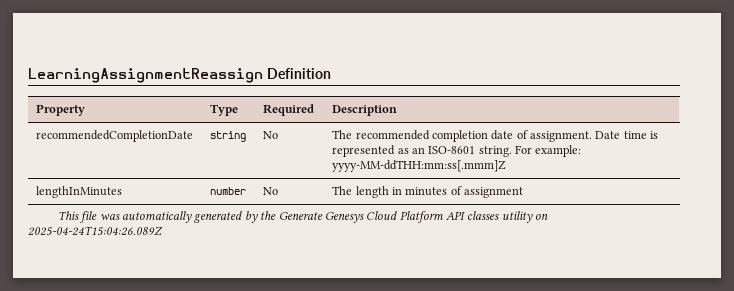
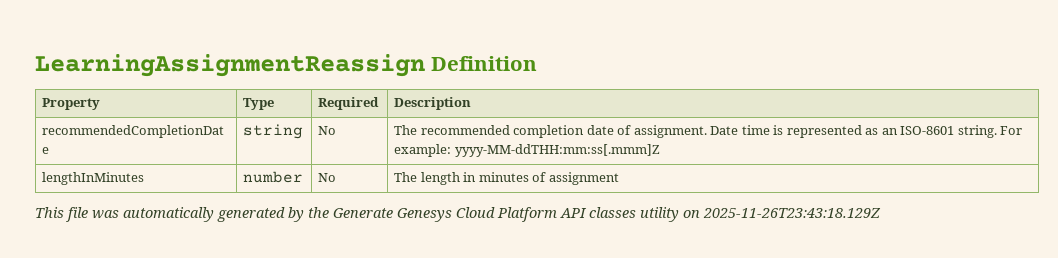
- This file was automatically generated by the Generate Genesys Cloud Platform API classes utility on 2025-04-24T15:04:26.089Z
+ This file was automatically generated by the Generate Genesys Cloud Platform API classes utility on 2025-11-26T23:43:18.129Z

